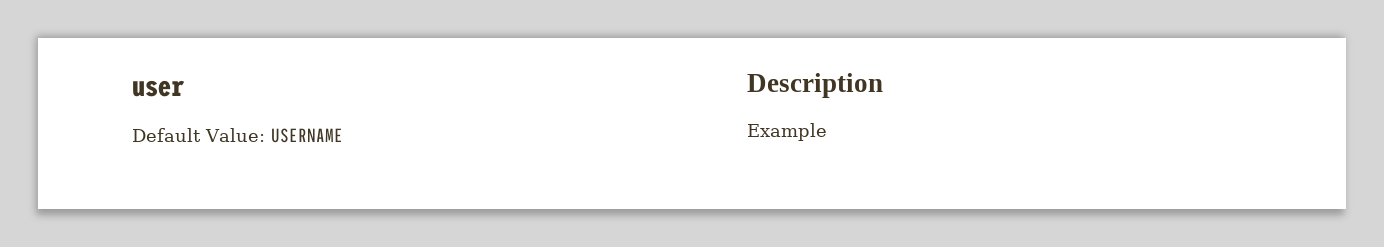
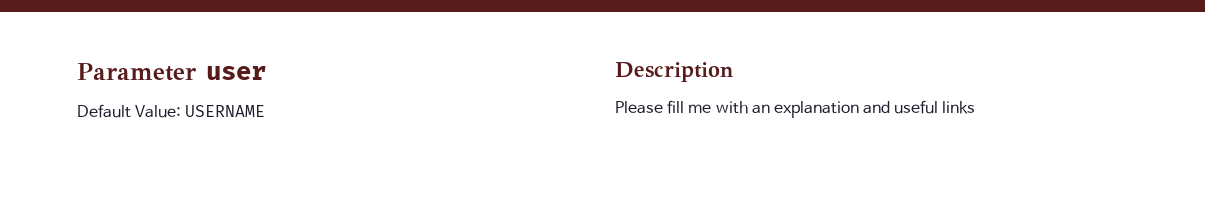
- user
+ Parameter user
- Example
+ Please fill me with an explanation and useful links

